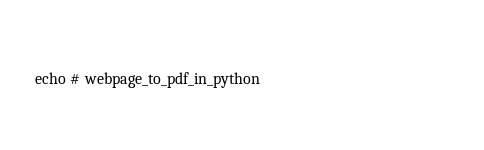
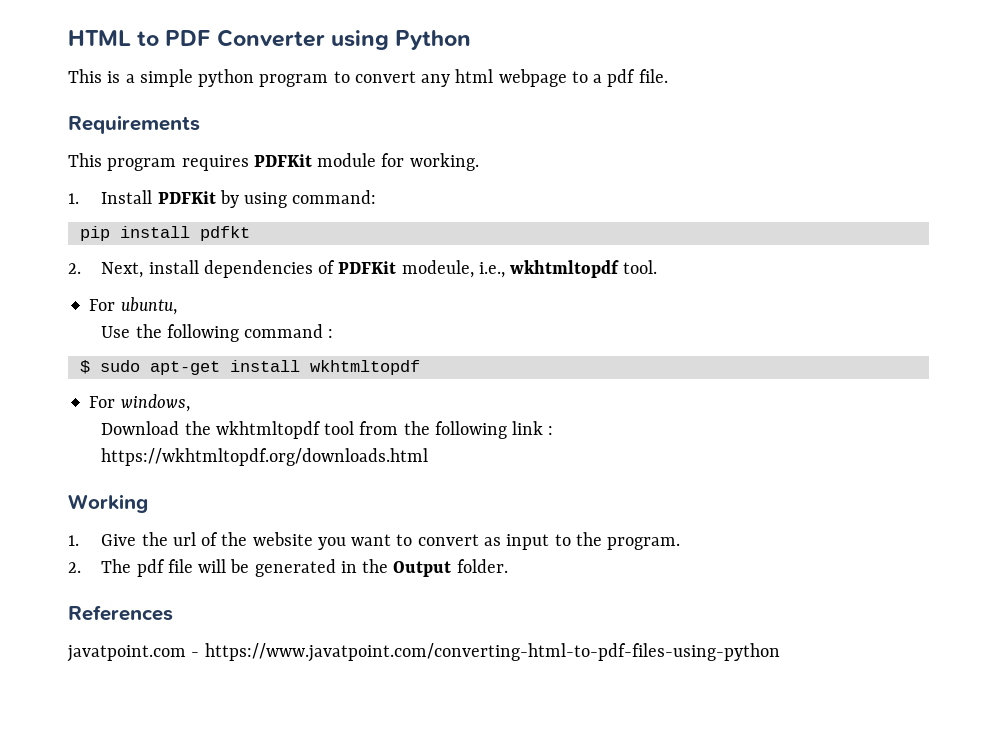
- echo # webpage_to_pdf_in_python
+ HTML to PDF Converter using Python
+ This is a simple python program to convert any html webpage to a pdf file.
+ Requirements
+ This program requires PDFKit module for working.
+ 1. Install PDFKit by using command:
+ pip install pdfkt
+ 2. Next, install dependencies of PDFKit modeule, i.e., wkhtmltopdf tool.
+ For ubuntu,
+ Use the following command :
+ $ sudo apt-get install wkhtmltopdf
+ For windows,
+ Download the wkhtmltopdf tool from the following link :
+ https://wkhtmltopdf.org/downloads.html
+ Working
+ 1. Give the url of the website you want to convert as input to the program.
+ 2. The pdf file will be generated in the Output folder.
+ References
+ javatpoint.com - https://www.javatpoint.com/converting-html-to-pdf-files-using-python

